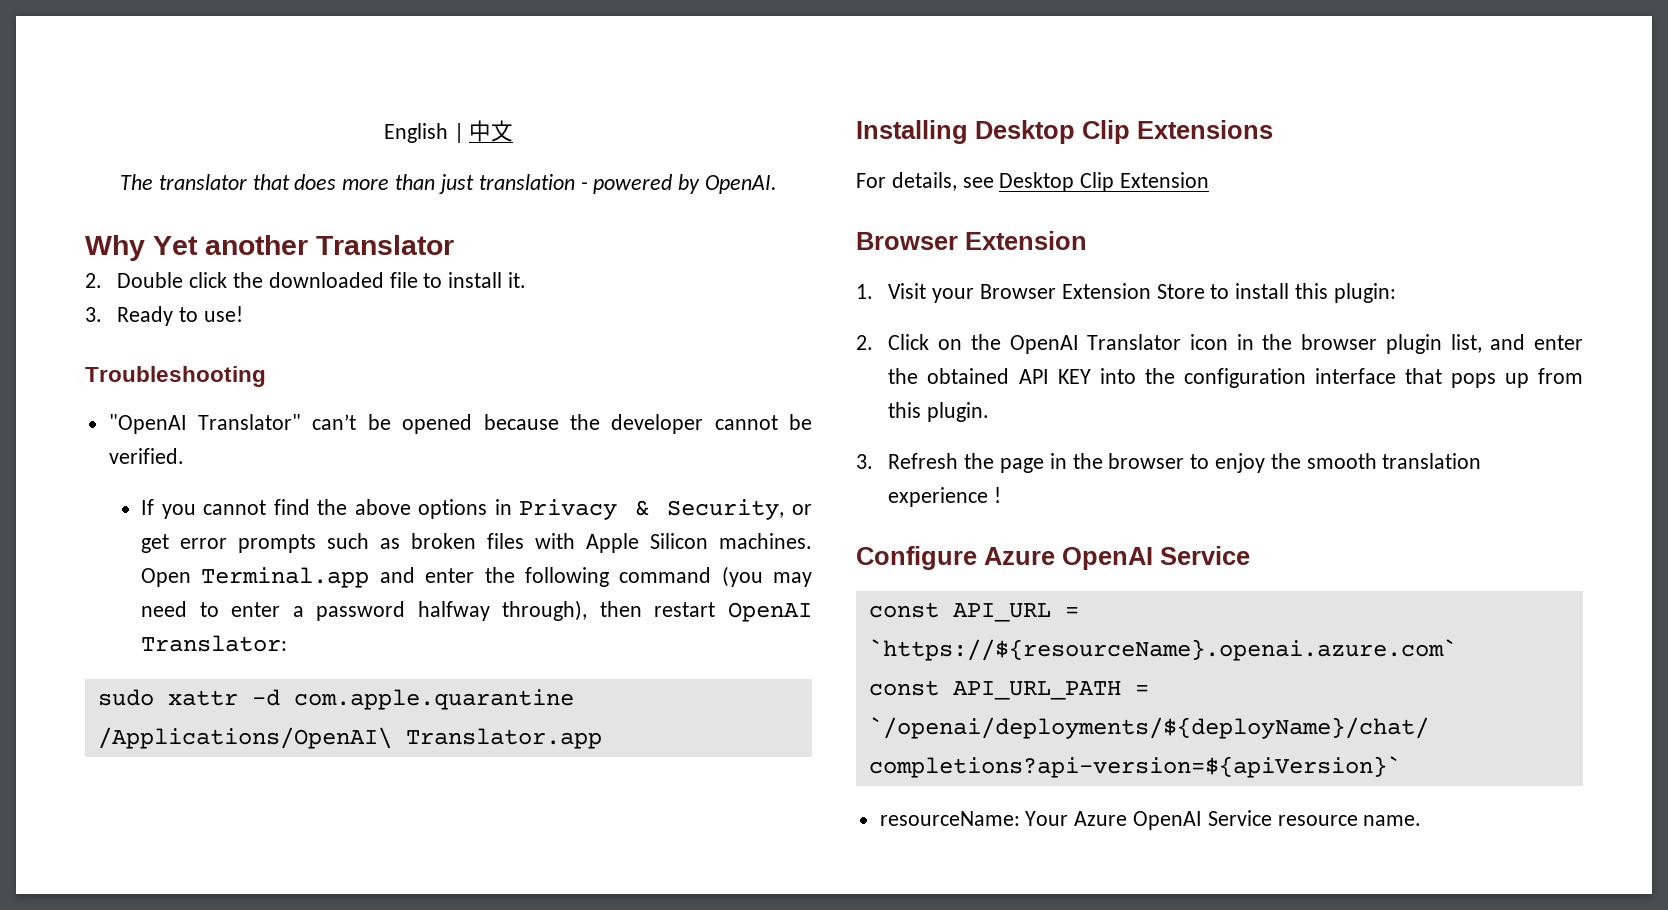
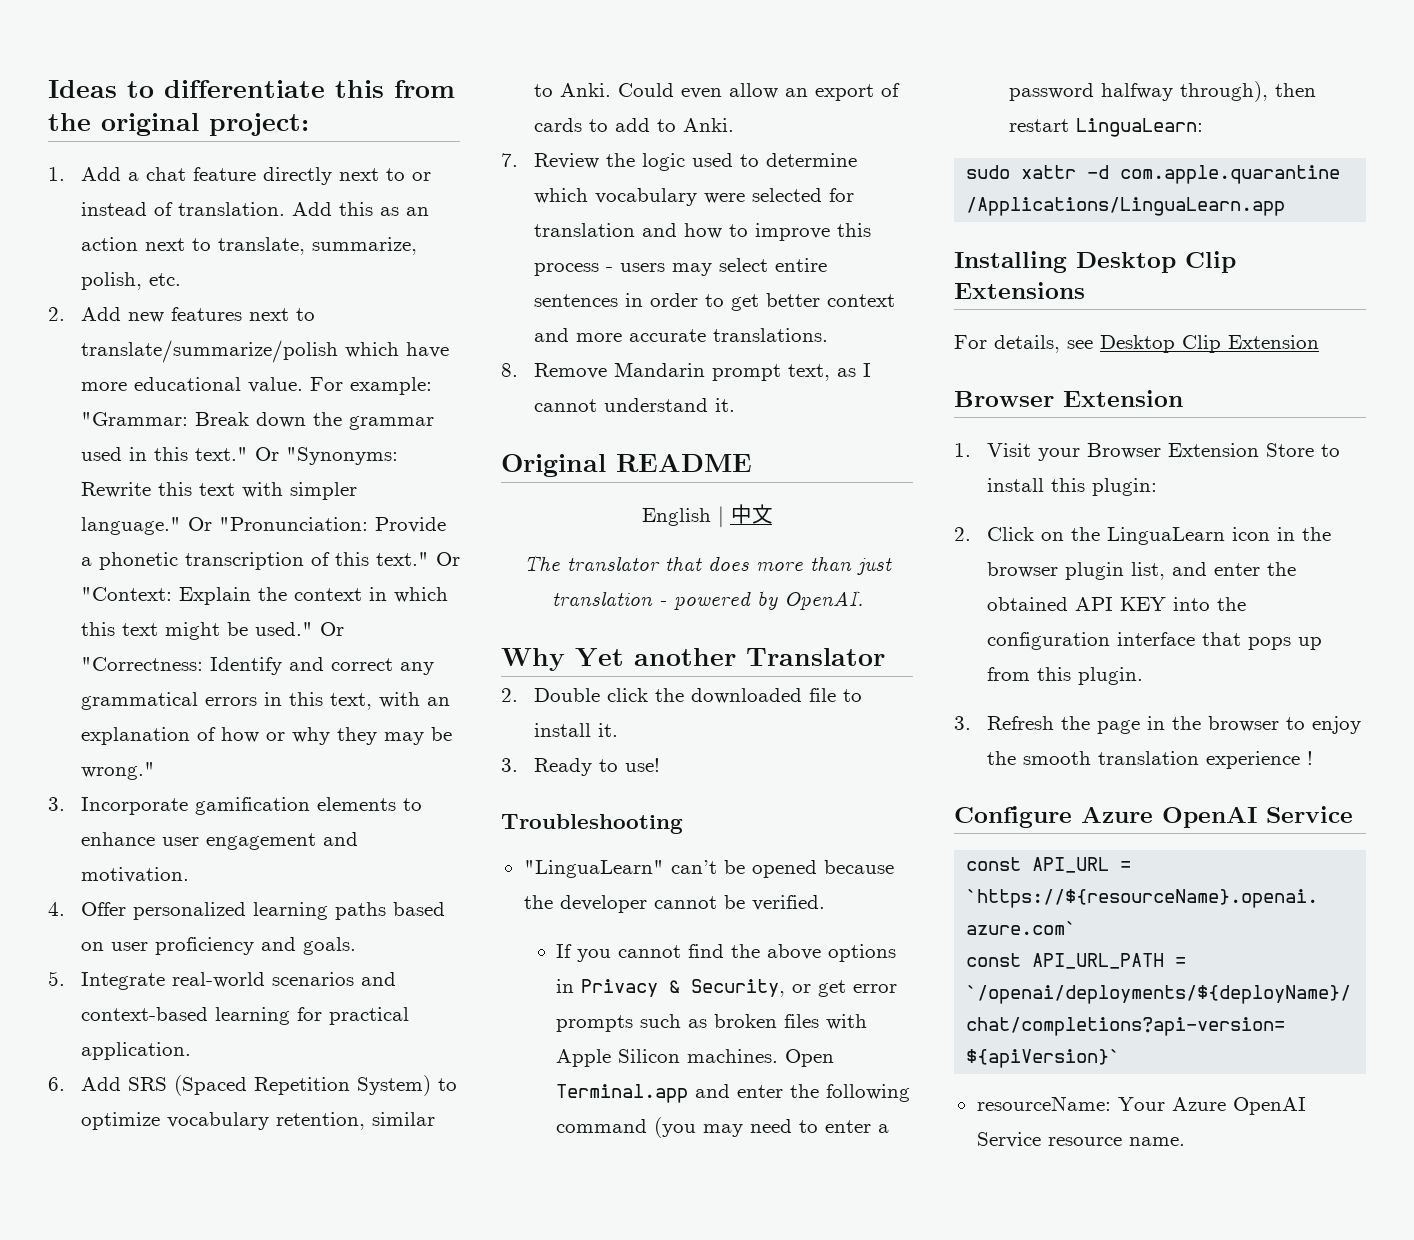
+ Ideas to differentiate this from the original project:
+ 1. Add a chat feature directly next to or instead of translation. Add this as an action next to translate, summarize, polish, etc.
+ 2. Add new features next to translate/summarize/polish which have more educational value. For example: "Grammar: Break down the grammar used in this text." Or "Synonyms: Rewrite this text with simpler language." Or "Pronunciation: Provide a phonetic transcription of this text." Or "Context: Explain the context in which this text might be used." Or "Correctness: Identify and correct any grammatical errors in this text, with an explanation of how or why they may be wrong."
+ 3. Incorporate gamification elements to enhance user engagement and motivation.
+ 4. Offer personalized learning paths based on user proficiency and goals.
+ 5. Integrate real-world scenarios and context-based learning for practical application.
+ 6. Add SRS (Spaced Repetition System) to optimize vocabulary retention, similar to Anki. Could even allow an export of cards to add to Anki.
+ 7. Review the logic used to determine which vocabulary were selected for translation and how to improve this process - users may select entire sentences in order to get better context and more accurate translations.
+ 8. Remove Mandarin prompt text, as I cannot understand it.
+ Original README
- "OpenAI Translator" can’t be opened because the developer cannot be verified.
+ "LinguaLearn" can’t be opened because the developer cannot be verified.
- Open Terminal.app and enter the following command (you may need to enter a password halfway through), then restart OpenAI Translator:
+ Open Terminal.app and enter the following command (you may need to enter a password halfway through), then restart LinguaLearn:
- sudo xattr -d com.apple.quarantine /Applications/OpenAI\ Translator.app
+ sudo xattr -d com.apple.quarantine /Applications/LinguaLearn.app
- 2. Click on the OpenAI Translator icon in the browser plugin list, and enter the obtained API KEY into the configuration interface that pops up from this plugin.
+ 2. Click on the LinguaLearn icon in the browser plugin list, and enter the obtained API KEY into the configuration interface that pops up from this plugin.

